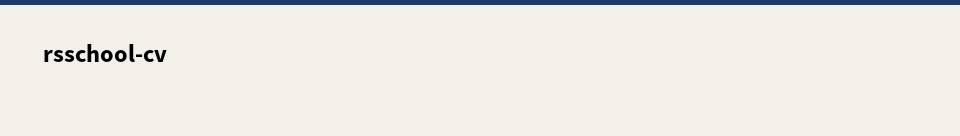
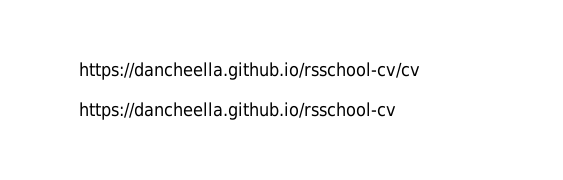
- rsschool-cv
+ https://dancheella.github.io/rsschool-cv/cv
+ https://dancheella.github.io/rsschool-cv

